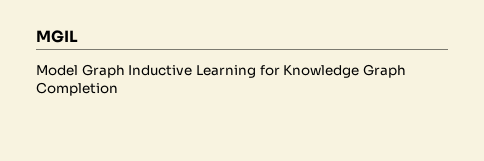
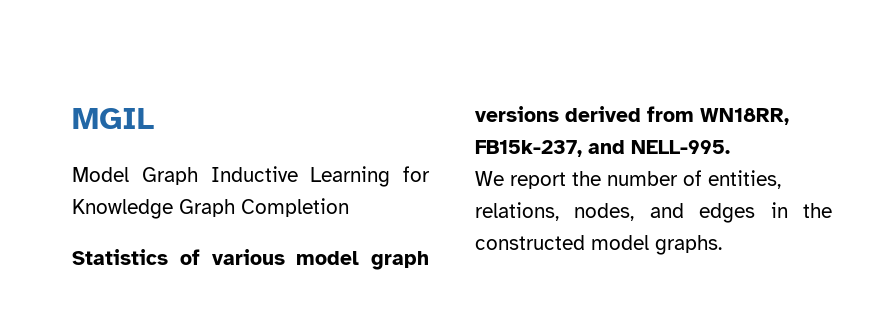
+ Statistics of various model graph versions derived from WN18RR, FB15k-237, and NELL-995.
+ We report the number of entities, relations, nodes, and edges in the constructed model graphs.

